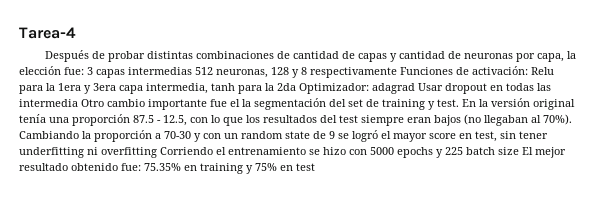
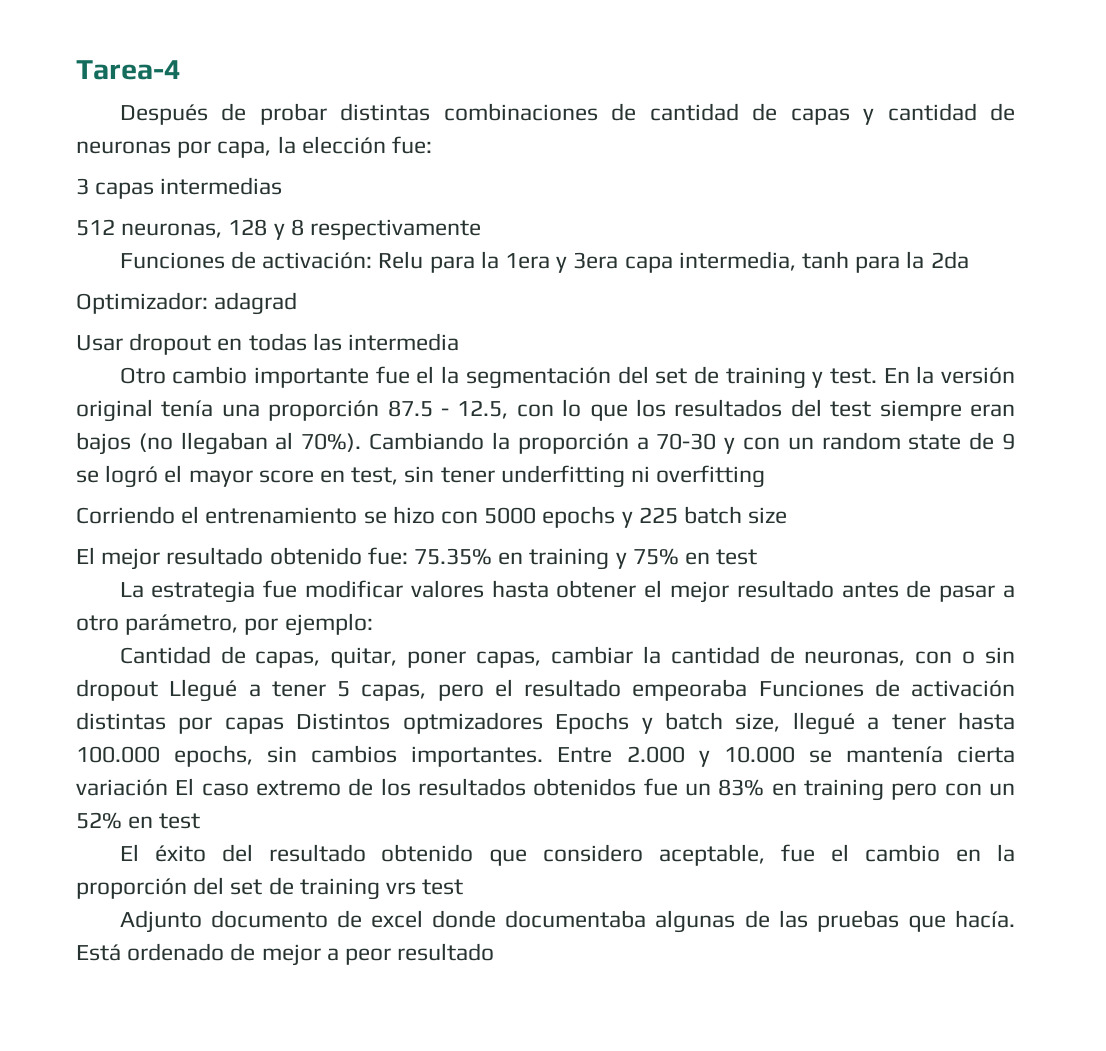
- Después de probar distintas combinaciones de cantidad de capas y cantidad de neuronas por capa, la elección fue: 3 capas intermedias 512 neuronas, 128 y 8 respectivamente Funciones de activación:
+ Después de probar distintas combinaciones de cantidad de capas y cantidad de neuronas por capa, la elección fue:
+ 3 capas intermedias
+ 512 neuronas, 128 y 8 respectivamente
+ Funciones de activación:
- Relu para la 1era y 3era capa intermedia, tanh para la 2da Optimizador:
+ Relu para la 1era y 3era capa intermedia, tanh para la 2da
+ Optimizador:
- adagrad Usar dropout en todas las intermedia Otro cambio importante fue el la segmentación del set de training y test.
+ adagrad
+ Usar dropout en todas las intermedia
+ Otro cambio importante fue el la segmentación del set de training y test.
- Cambiando la proporción a 70-30 y con un random state de 9 se logró el mayor score en test, sin tener underfitting ni overfitting Corriendo el entrenamiento se hizo con 5000 epochs y 225 batch size El mejor resultado obtenido fue: 75.35% en training y 75% en test
+ Cambiando la proporción a 70-30 y con un random state de 9 se logró el mayor score en test, sin tener underfitting ni overfitting
+ Corriendo el entrenamiento se hizo con 5000 epochs y 225 batch size
+ El mejor resultado obtenido fue: 75.35% en training y 75% en test
+ La estrategia fue modificar valores hasta obtener el mejor resultado antes de pasar a otro parámetro, por ejemplo:
+ Cantidad de capas, quitar, poner capas, cambiar la cantidad de neuronas, con o sin dropout Llegué a tener 5 capas, pero el resultado empeoraba Funciones de activación distintas por capas Distintos optmizadores Epochs y batch size, llegué a tener hasta 100.000 epochs, sin cambios importantes. Entre 2.000 y 10.000 se mantenía cierta variación El caso extremo de los resultados obtenidos fue un 83% en training pero con un 52% en test
+ El éxito del resultado obtenido que considero aceptable, fue el cambio en la proporción del set de training vrs test
+ Adjunto documento de excel donde documentaba algunas de las pruebas que hacía. Está ordenado de mejor a peor resultado

